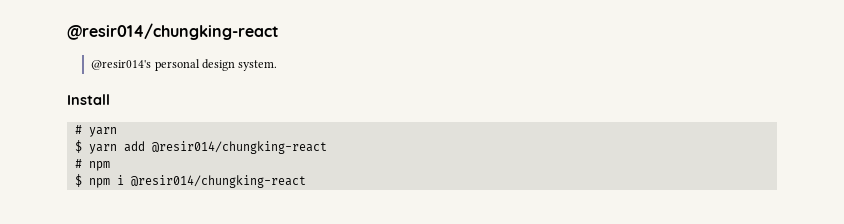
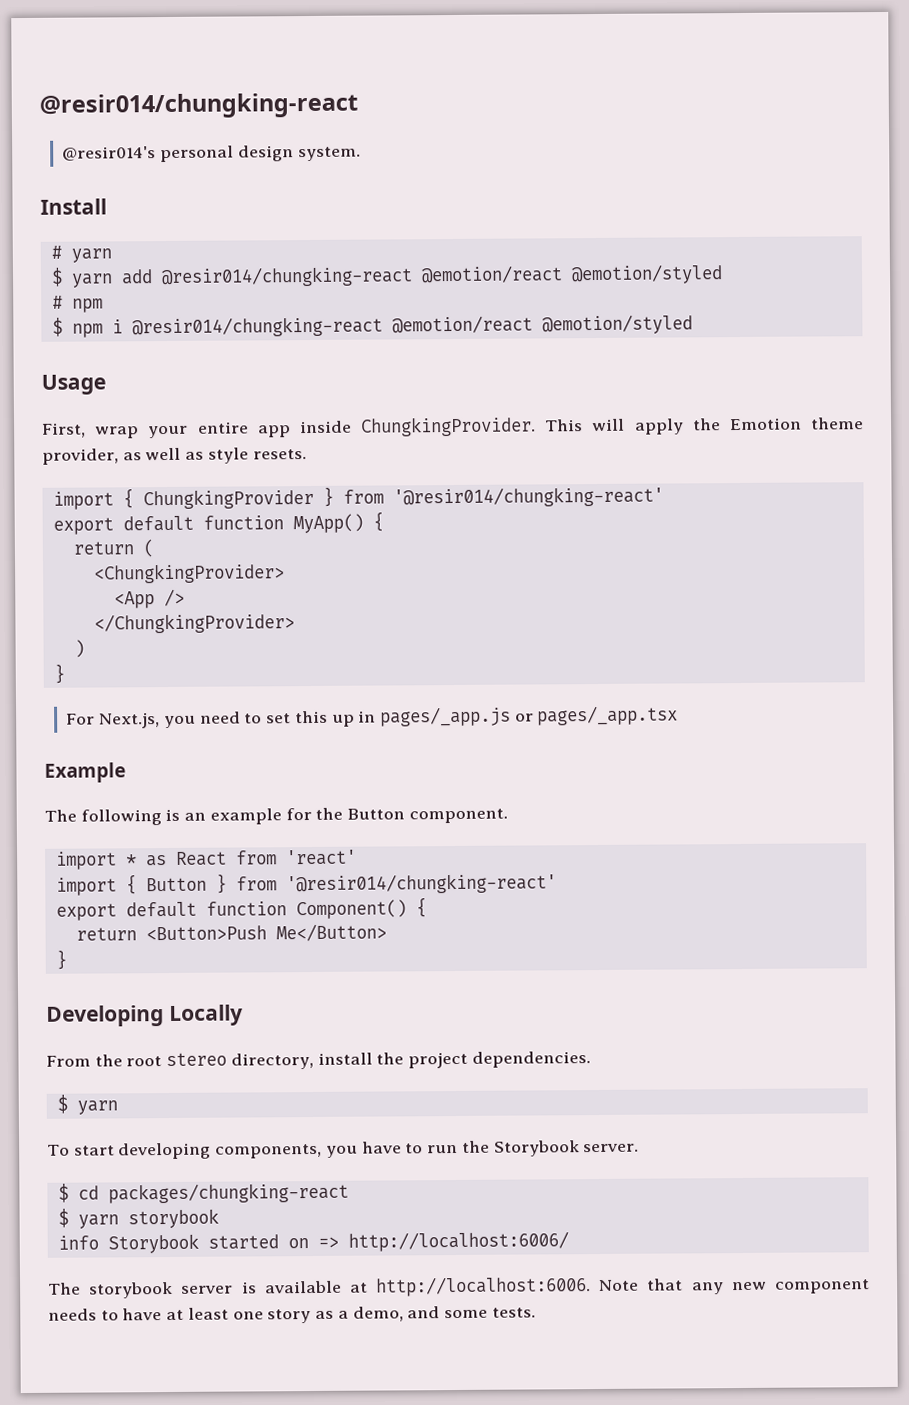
- $ yarn add @resir014/chungking-react
+ $ yarn add @resir014/chungking-react @emotion/react @emotion/styled
- $ npm i @resir014/chungking-react
+ $ npm i @resir014/chungking-react @emotion/react @emotion/styled
+ Usage
+ First, wrap your entire app inside ChungkingProvider. This will apply the Emotion theme provider, as well as style resets.
+ import { ChungkingProvider } from '@resir014/chungking-react'
+ export default function MyApp() {
+ return (
+ <ChungkingProvider>
+ <App />
+ </ChungkingProvider>
+ )
+ }
+ For Next.js, you need to set this up in pages/_app.js or pages/_app.tsx
+ Example
+ The following is an example for the Button component.
+ import * as React from 'react'
+ import { Button } from '@resir014/chungking-react'
+ export default function Component() {
+ return <Button>Push Me</Button>
+ }
+ Developing Locally
+ From the root stereo directory, install the project dependencies.
+ $ yarn
+ To start developing components, you have to run the Storybook server.
+ $ cd packages/chungking-react
+ $ yarn storybook
+ info Storybook started on => http://localhost:6006/
+ The storybook server is available at http://localhost:6006. Note that any new component needs to have at least one story as a demo, and some tests.

